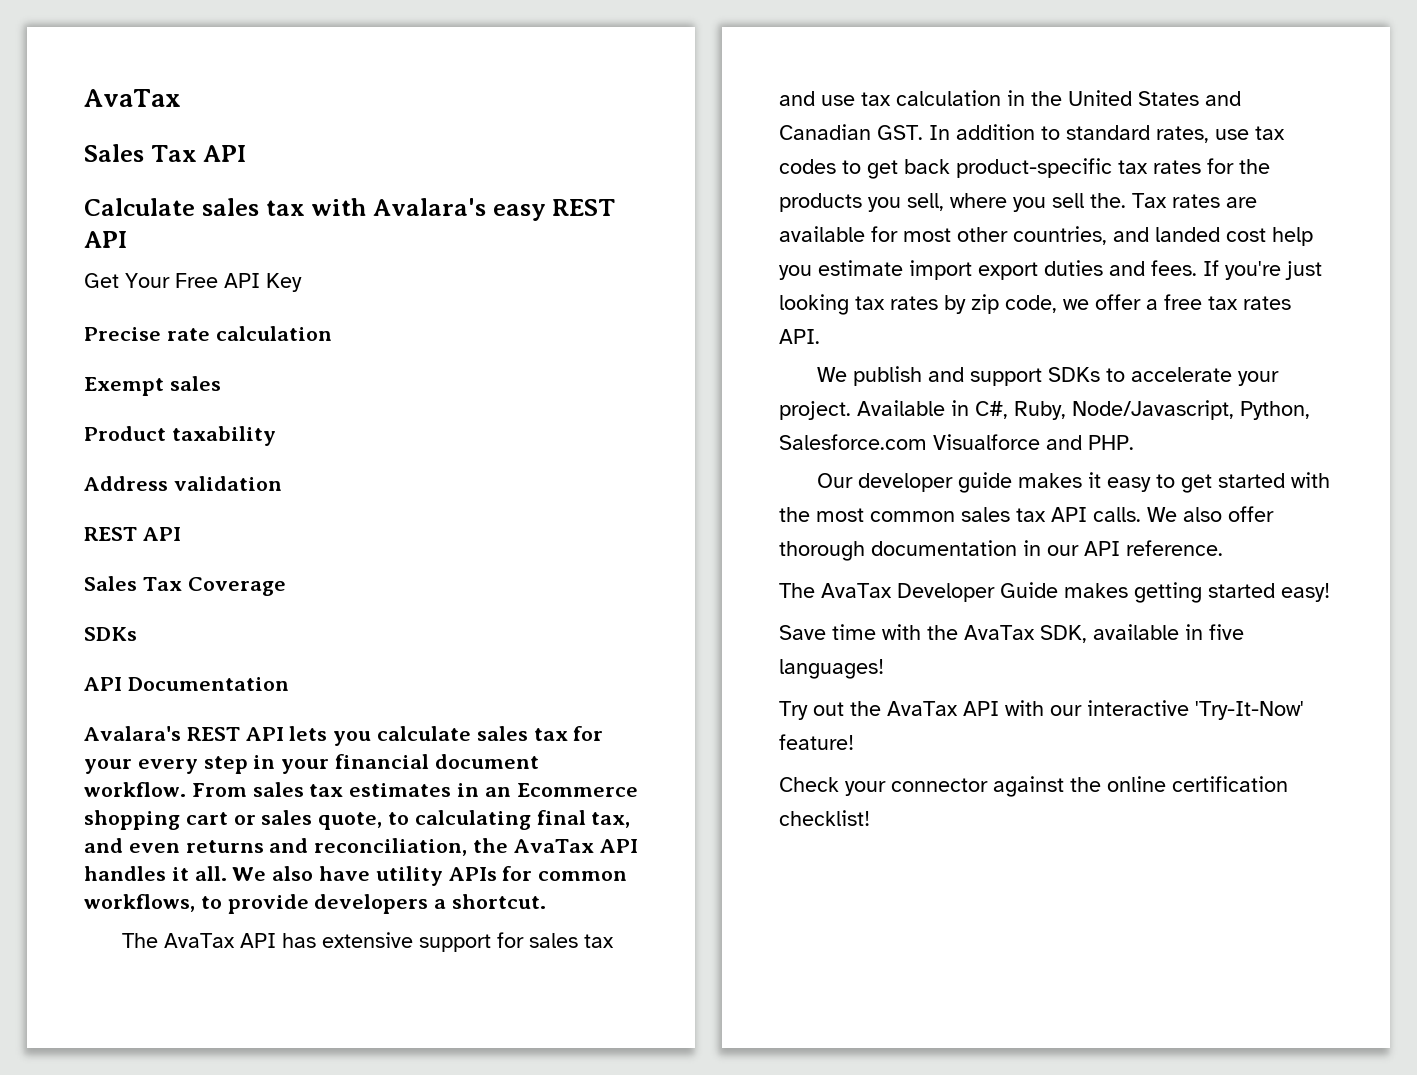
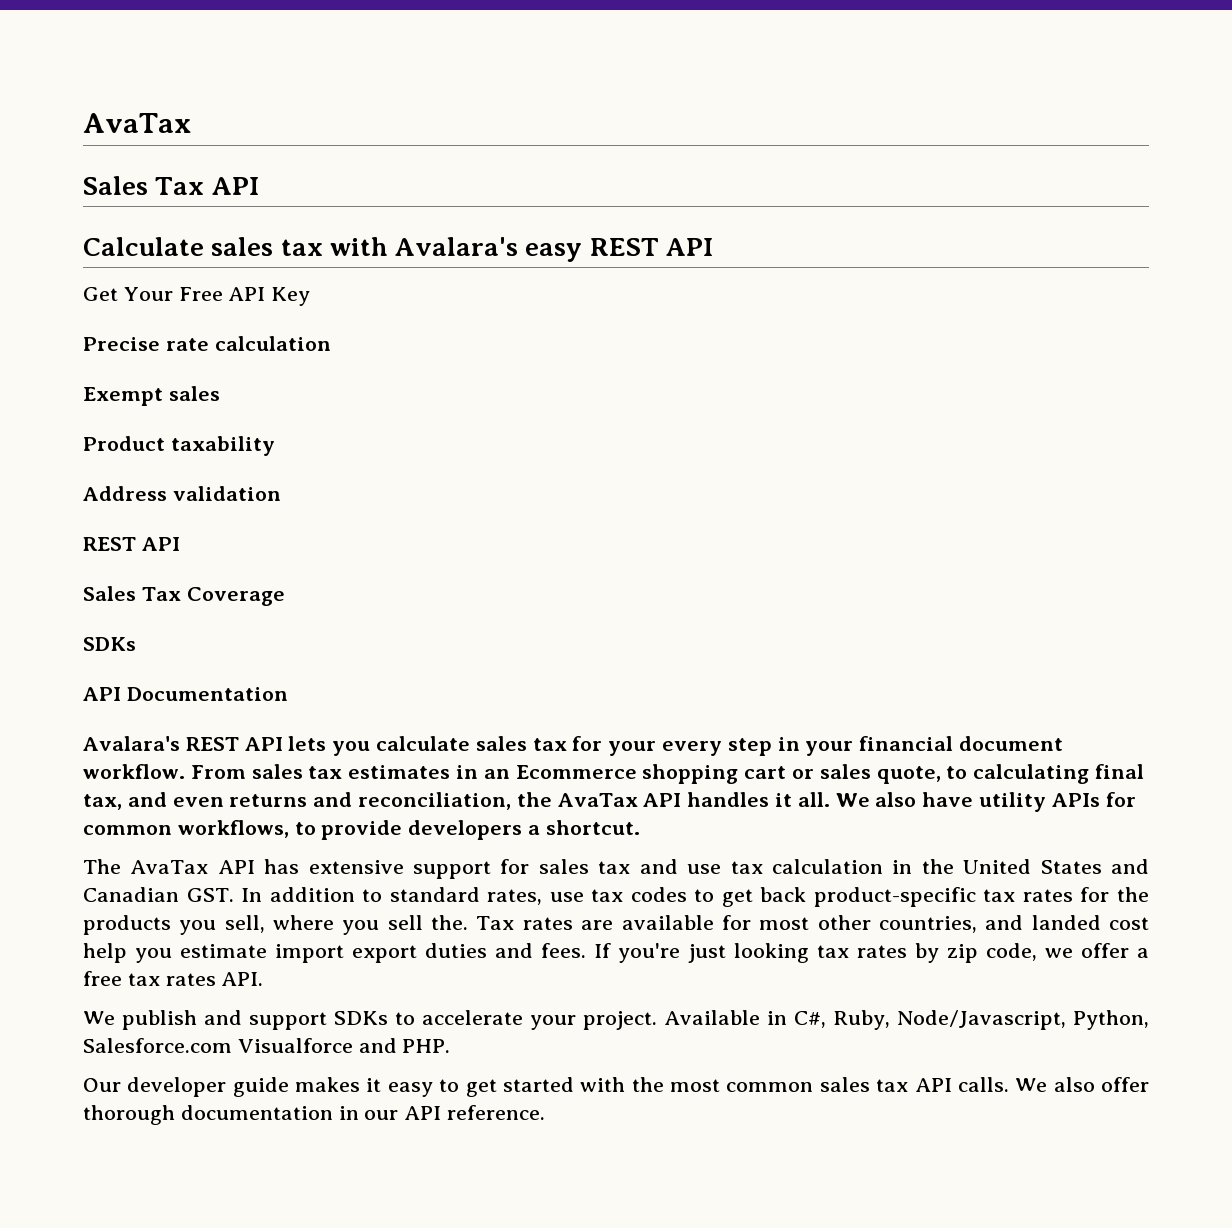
- The AvaTax Developer Guide makes getting started easy!
- Save time with the AvaTax SDK, available in five languages!
- Try out the AvaTax API with our interactive 'Try-It-Now' feature!
- Check your connector against the online certification checklist!

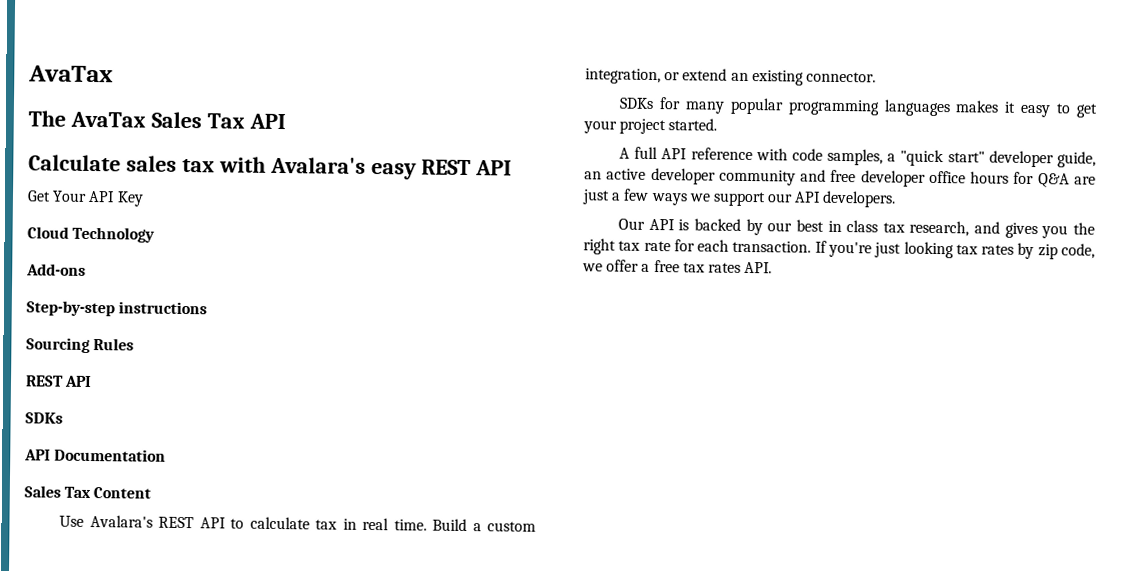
- Sales Tax API
+ The AvaTax Sales Tax API
- Get Your Free API Key
+ Get Your API Key
- Precise rate calculation
- Exempt sales
- Product taxability
- Address validation
+ Cloud Technology
+ Add-ons
+ Step-by-step instructions
+ Sourcing Rules
  REST API
- Sales Tax Coverage
- Avalara's REST API lets you calculate sales tax for your every step in your financial document workflow. From sales tax estimates in an Ecommerce shopping cart or sales quote, to calculating final tax, and even returns and reconciliation, the AvaTax API handles it all. We also have utility APIs for common workflows, to provide developers a shortcut.
- The AvaTax API has extensive support for sales tax and use tax calculation in the United States and Canadian GST. In addition to standard rates, use tax codes to get back product-specific tax rates for the products you sell, where you sell the. Tax rates are available for most other countries, and landed cost help you estimate import export duties and fees.
+ Sales Tax Content
+ Use Avalara's REST API to calculate tax in real time. Build a custom integration, or extend an existing connector.
+ SDKs for many popular programming languages makes it easy to get your project started.
+ A full API reference with code samples, a "quick start" developer guide, an active developer community and free developer office hours for Q&A are just a few ways we support our API developers.
+ Our API is backed by our best in class tax research, and gives you the right tax rate for each transaction.
- We publish and support SDKs to accelerate your project. Available in C#, Ruby, Node/Javascript, Python, Salesforce.com Visualforce and PHP.
- Our developer guide makes it easy to get started with the most common sales tax API calls. We also offer thorough documentation in our API reference.

